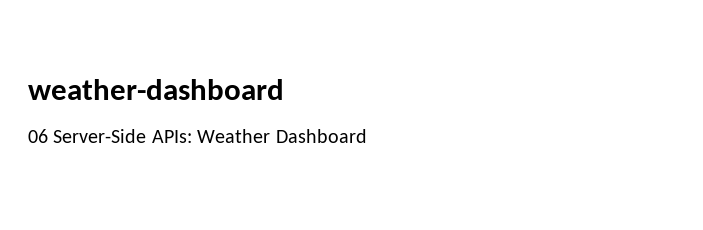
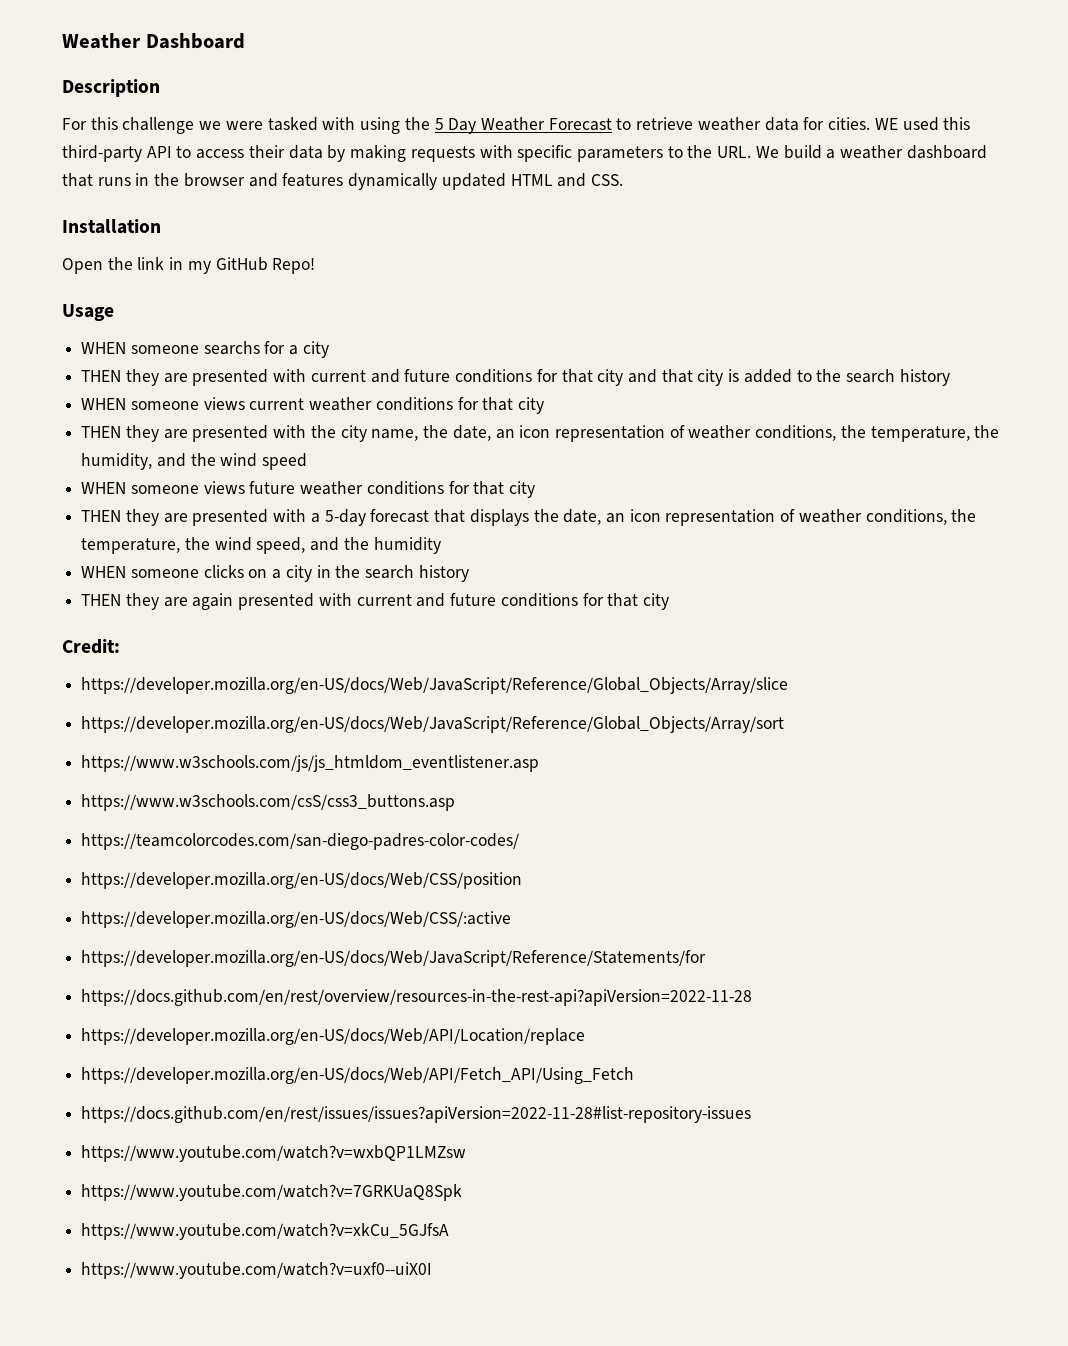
- weather-dashboard
- 06 Server-Side APIs: Weather Dashboard
+ Weather Dashboard
+ Description
+ For this challenge we were tasked with using the 5 Day Weather Forecast to retrieve weather data for cities. WE used this third-party API to access their data by making requests with specific parameters to the URL. We build a weather dashboard that runs in the browser and features dynamically updated HTML and CSS.
+ Installation
+ Open the link in my GitHub Repo!
+ Usage
+ WHEN someone searchs for a city
+ THEN they are presented with current and future conditions for that city and that city is added to the search history
+ WHEN someone views current weather conditions for that city
+ THEN they are presented with the city name, the date, an icon representation of weather conditions, the temperature, the humidity, and the wind speed
+ WHEN someone views future weather conditions for that city
+ THEN they are presented with a 5-day forecast that displays the date, an icon representation of weather conditions, the temperature, the wind speed, and the humidity
+ WHEN someone clicks on a city in the search history
+ THEN they are again presented with current and future conditions for that city
+ Credit:
+ https://developer.mozilla.org/en-US/docs/Web/JavaScript/Reference/Global_Objects/Array/slice
+ https://developer.mozilla.org/en-US/docs/Web/JavaScript/Reference/Global_Objects/Array/sort
+ https://www.w3schools.com/js/js_htmldom_eventlistener.asp
+ https://www.w3schools.com/csS/css3_buttons.asp
+ https://teamcolorcodes.com/san-diego-padres-color-codes/
+ https://developer.mozilla.org/en-US/docs/Web/CSS/position
+ https://developer.mozilla.org/en-US/docs/Web/CSS/:active
+ https://developer.mozilla.org/en-US/docs/Web/JavaScript/Reference/Statements/for
+ https://docs.github.com/en/rest/overview/resources-in-the-rest-api?apiVersion=2022-11-28
+ https://developer.mozilla.org/en-US/docs/Web/API/Location/replace
+ https://developer.mozilla.org/en-US/docs/Web/API/Fetch_API/Using_Fetch
+ https://docs.github.com/en/rest/issues/issues?apiVersion=2022-11-28#list-repository-issues
+ https://www.youtube.com/watch?v=wxbQP1LMZsw
+ https://www.youtube.com/watch?v=7GRKUaQ8Spk
+ https://www.youtube.com/watch?v=xkCu_5GJfsA
+ https://www.youtube.com/watch?v=uxf0--uiX0I

